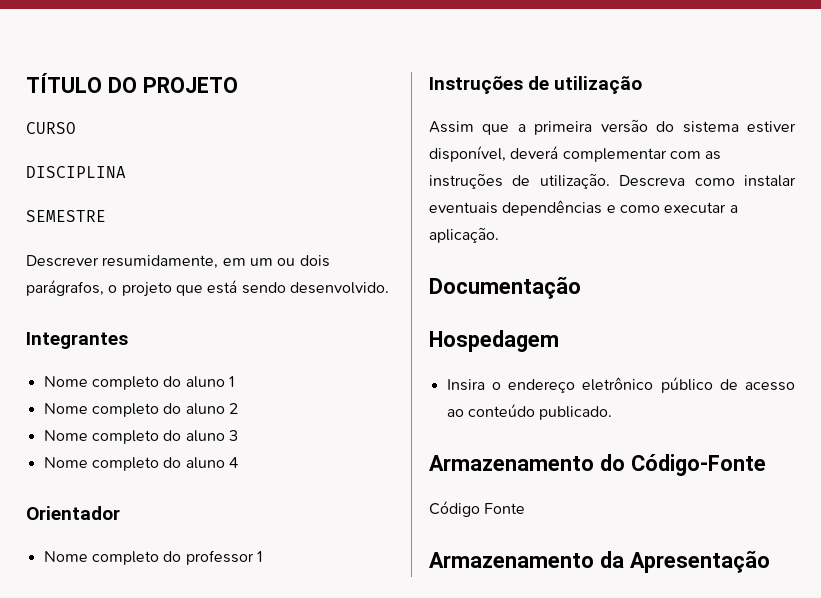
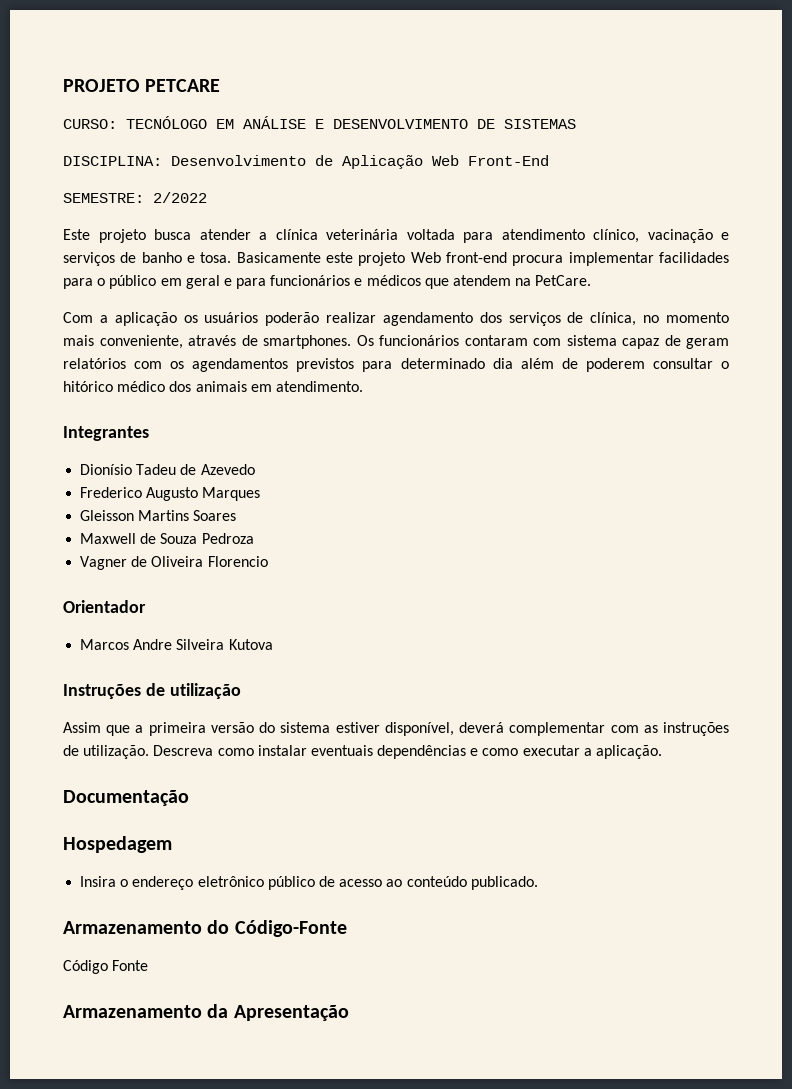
- TÍTULO DO PROJETO
- CURSO
- DISCIPLINA
- SEMESTRE
- Descrever resumidamente, em um ou dois parágrafos, o projeto que está sendo desenvolvido.
+ PROJETO PETCARE
+ CURSO: TECNÓLOGO EM ANÁLISE E DESENVOLVIMENTO DE SISTEMAS
+ DISCIPLINA: Desenvolvimento de Aplicação Web Front-End
+ SEMESTRE: 2/2022
+ Este projeto busca atender a clínica veterinária voltada para atendimento clínico, vacinação e serviços de banho e tosa. Basicamente este projeto Web front-end procura implementar facilidades para o público em geral e para funcionários e médicos que atendem na PetCare.
+ Com a aplicação os usuários poderão realizar agendamento dos serviços de clínica, no momento mais conveniente, através de smartphones. Os funcionários contaram com sistema capaz de geram relatórios com os agendamentos previstos para determinado dia além de poderem consultar o hitórico médico dos animais em atendimento.
  Integrantes
- Nome completo do aluno 1
- Nome completo do aluno 2
- Nome completo do aluno 3
- Nome completo do aluno 4
+ Dionísio Tadeu de Azevedo
+ Frederico Augusto Marques
+ Gleisson Martins Soares
+ Maxwell de Souza Pedroza
+ Vagner de Oliveira Florencio
  Orientador
- Nome completo do professor 1
+ Marcos Andre Silveira Kutova

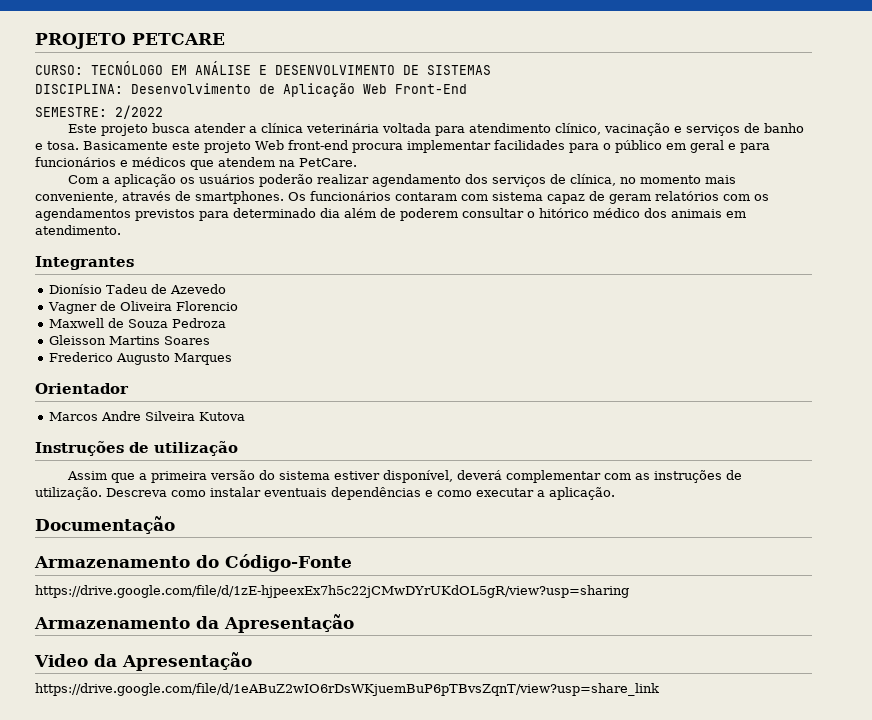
+ Vagner de Oliveira Florencio
+ Maxwell de Souza Pedroza
+ Gleisson Martins Soares
  Frederico Augusto Marques
- Gleisson Martins Soares
- Maxwell de Souza Pedroza
- Vagner de Oliveira Florencio
- Hospedagem
- Insira o endereço eletrônico público de acesso ao conteúdo publicado.
- Código Fonte
+ https://drive.google.com/file/d/1zE-hjpeexEx7h5c22jCMwDYrUKdOL5gR/view?usp=sharing
+ Video da Apresentação
+ https://drive.google.com/file/d/1eABuZ2wIO6rDsWKjuemBuP6pTBvsZqnT/view?usp=share_link

